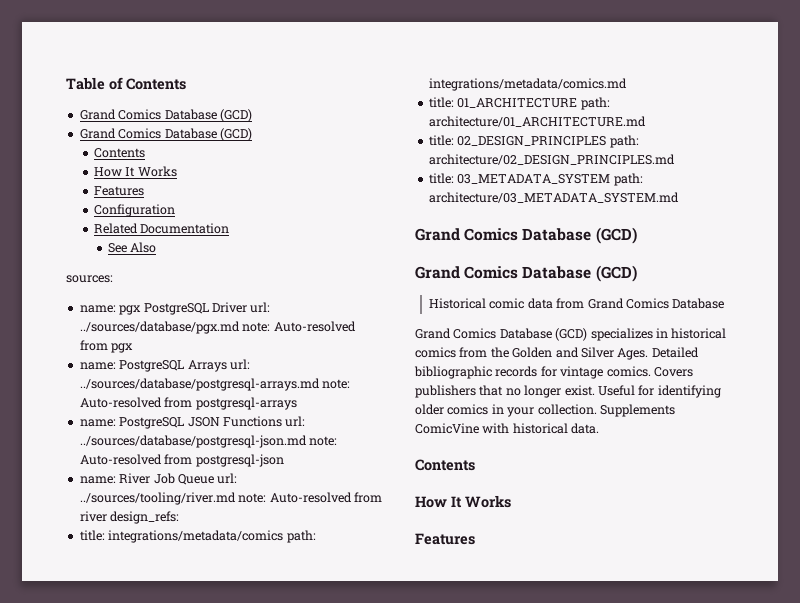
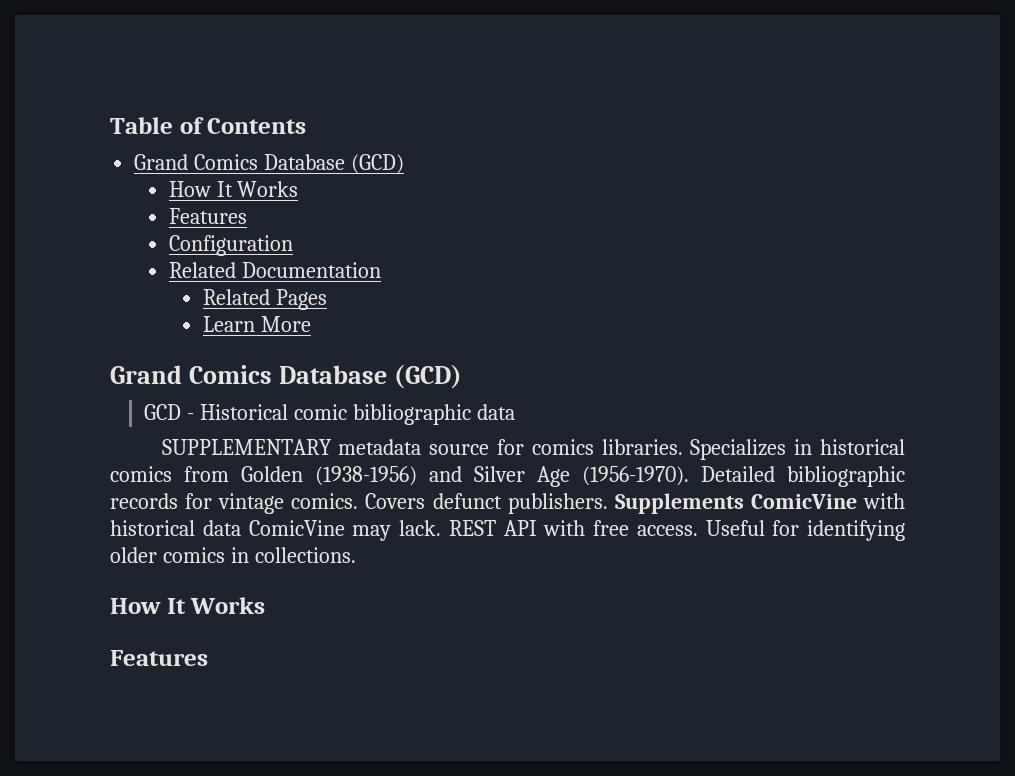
  Table of Contents
  Grand Comics Database (GCD)
- Grand Comics Database (GCD)
- Contents
- See Also
- sources:
- name: pgx PostgreSQL Driver url: ../sources/database/pgx.md note: Auto-resolved from pgx
- name: PostgreSQL Arrays url: ../sources/database/postgresql-arrays.md note: Auto-resolved from postgresql-arrays
- name: PostgreSQL JSON Functions url: ../sources/database/postgresql-json.md note: Auto-resolved from postgresql-json
- name: River Job Queue url: ../sources/tooling/river.md note: Auto-resolved from river design_refs:
- title: integrations/metadata/comics path: integrations/metadata/comics.md
- title: 01_ARCHITECTURE path: architecture/01_ARCHITECTURE.md
- title: 02_DESIGN_PRINCIPLES path: architecture/02_DESIGN_PRINCIPLES.md
- title: 03_METADATA_SYSTEM path: architecture/03_METADATA_SYSTEM.md
+ Related Pages
+ Learn More
  Grand Comics Database (GCD)
- Grand Comics Database (GCD)
- Historical comic data from Grand Comics Database
- Grand Comics Database (GCD) specializes in historical comics from the Golden and Silver Ages.
+ GCD - Historical comic bibliographic data
+ SUPPLEMENTARY metadata source for comics libraries. Specializes in historical comics from Golden (1938-1956) and Silver Age (1956-1970).
- Covers publishers that no longer exist.
+ Covers defunct publishers. Supplements ComicVine with historical data ComicVine may lack. REST API with free access.
- Useful for identifying older comics in your collection. Supplements ComicVine with historical data.
- Contents
+ Useful for identifying older comics in collections.

